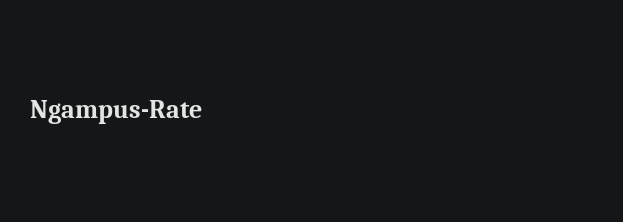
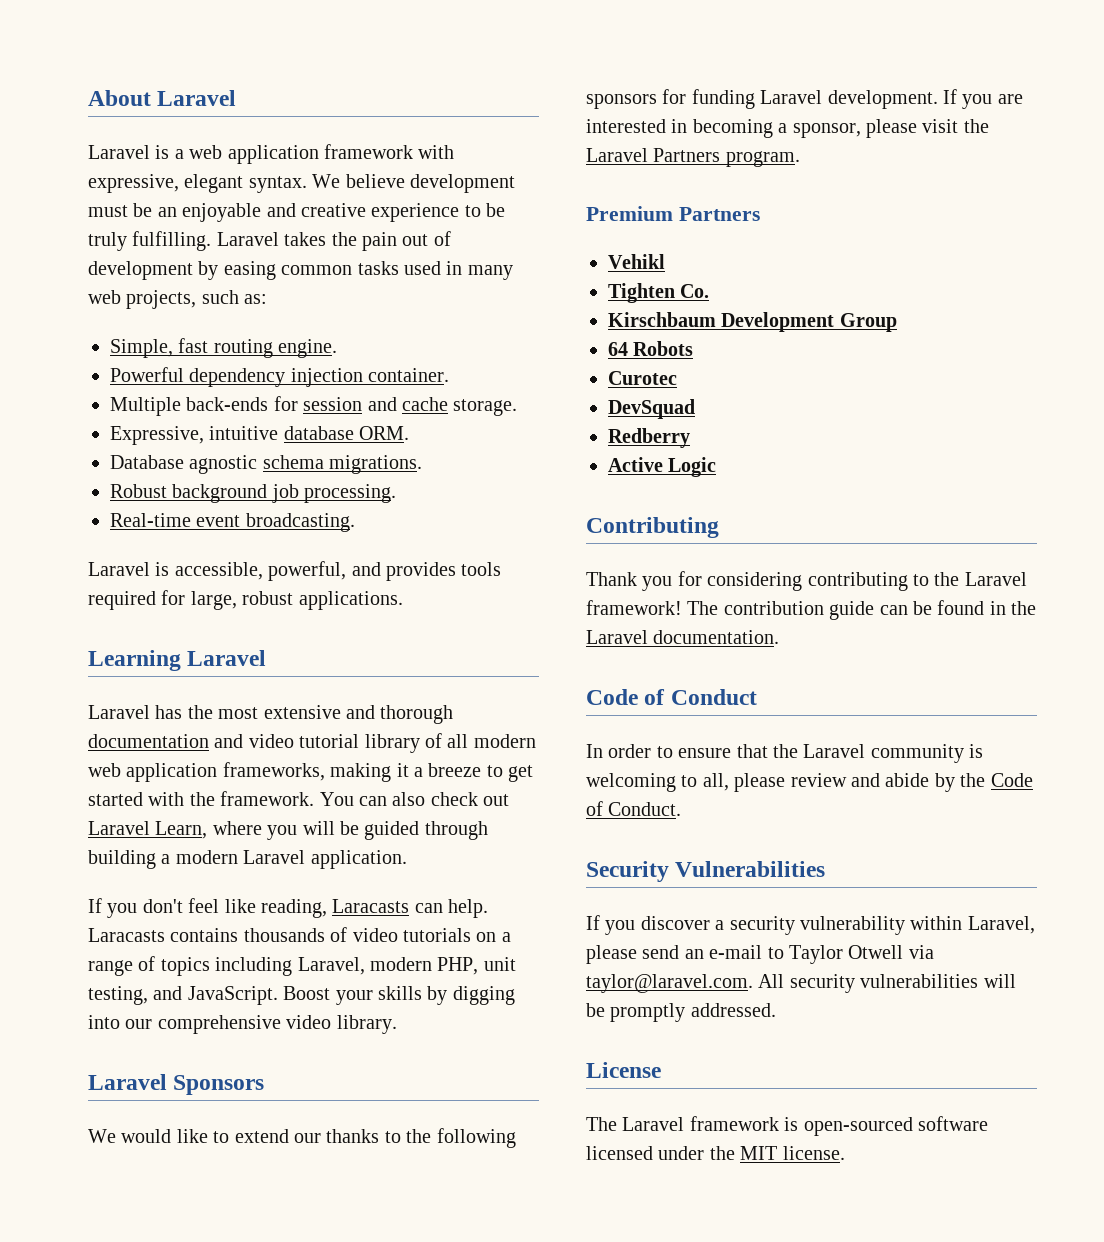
- Ngampus-Rate
+ About Laravel
+ Laravel is a web application framework with expressive, elegant syntax. We believe development must be an enjoyable and creative experience to be truly fulfilling. Laravel takes the pain out of development by easing common tasks used in many web projects, such as:
+ Simple, fast routing engine.
+ Powerful dependency injection container.
+ Multiple back-ends for session and cache storage.
+ Expressive, intuitive database ORM.
+ Database agnostic schema migrations.
+ Robust background job processing.
+ Real-time event broadcasting.
+ Laravel is accessible, powerful, and provides tools required for large, robust applications.
+ Learning Laravel
+ Laravel has the most extensive and thorough documentation and video tutorial library of all modern web application frameworks, making it a breeze to get started with the framework. You can also check out Laravel Learn, where you will be guided through building a modern Laravel application.
+ If you don't feel like reading, Laracasts can help. Laracasts contains thousands of video tutorials on a range of topics including Laravel, modern PHP, unit testing, and JavaScript. Boost your skills by digging into our comprehensive video library.
+ Laravel Sponsors
+ We would like to extend our thanks to the following sponsors for funding Laravel development. If you are interested in becoming a sponsor, please visit the Laravel Partners program.
+ Premium Partners
+ Vehikl
+ Tighten Co.
+ Kirschbaum Development Group
+ 64 Robots
+ Curotec
+ DevSquad
+ Redberry
+ Active Logic
+ Contributing
+ Thank you for considering contributing to the Laravel framework! The contribution guide can be found in the Laravel documentation.
+ Code of Conduct
+ In order to ensure that the Laravel community is welcoming to all, please review and abide by the Code of Conduct.
+ Security Vulnerabilities
+ If you discover a security vulnerability within Laravel, please send an e-mail to Taylor Otwell via taylor@laravel.com. All security vulnerabilities will be promptly addressed.
+ License
+ The Laravel framework is open-sourced software licensed under the MIT license.

